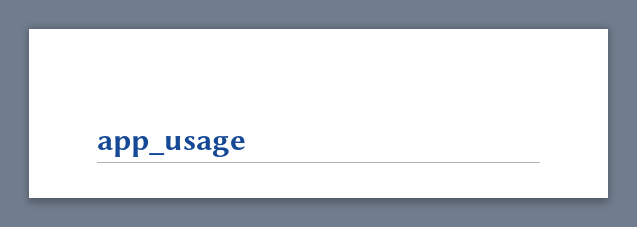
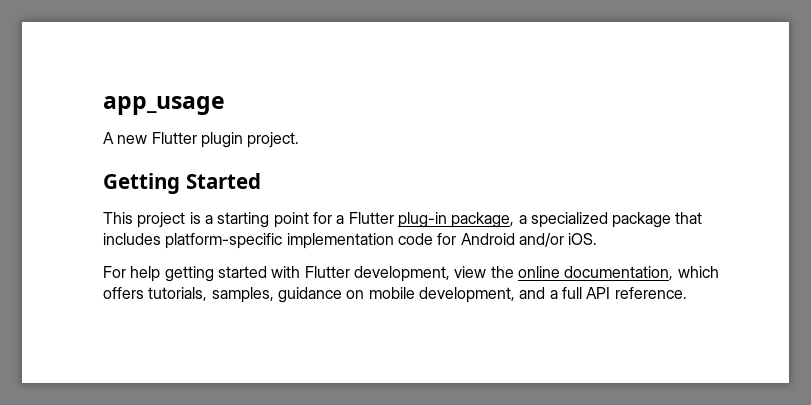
+ A new Flutter plugin project.
+ Getting Started
+ This project is a starting point for a Flutter plug-in package, a specialized package that includes platform-specific implementation code for Android and/or iOS.
+ For help getting started with Flutter development, view the online documentation, which offers tutorials, samples, guidance on mobile development, and a full API reference.

